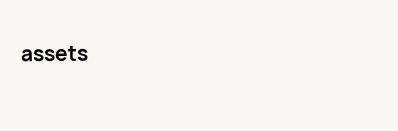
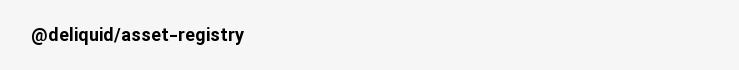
- assets
+ @deliquid/asset-registry

